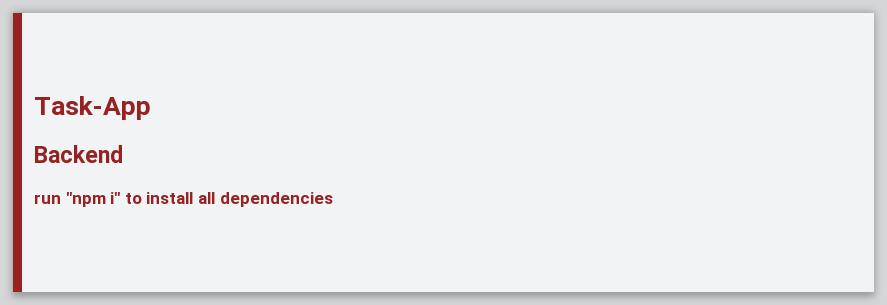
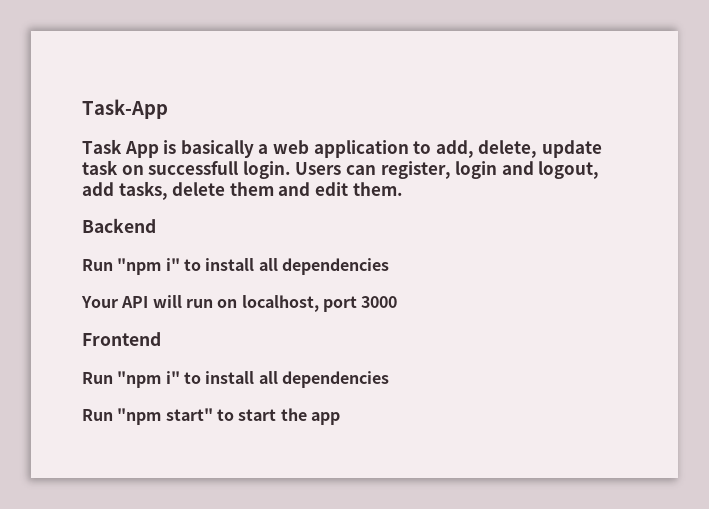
+ Task App is basically a web application to add, delete, update task on successfull login. Users can register, login and logout, add tasks, delete them and edit them.
  Backend
- run "npm i" to install all dependencies
+ Run "npm i" to install all dependencies
+ Your API will run on localhost, port 3000
+ Frontend
+ Run "npm i" to install all dependencies
+ Run "npm start" to start the app

